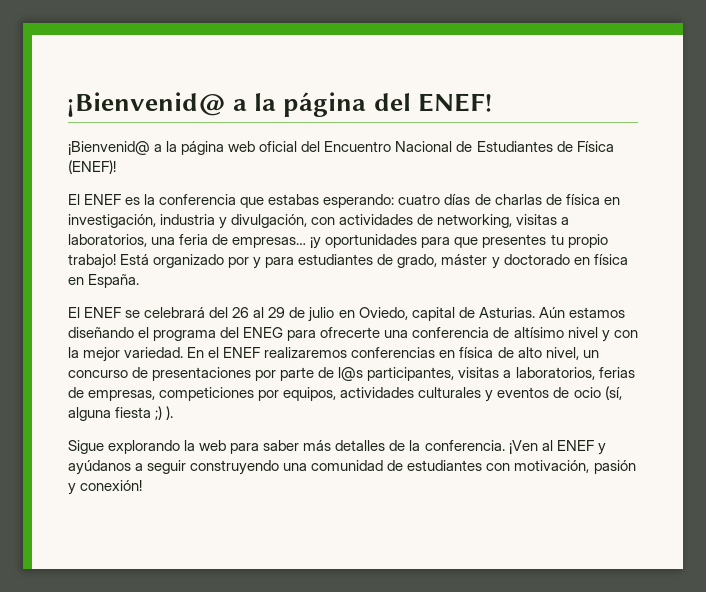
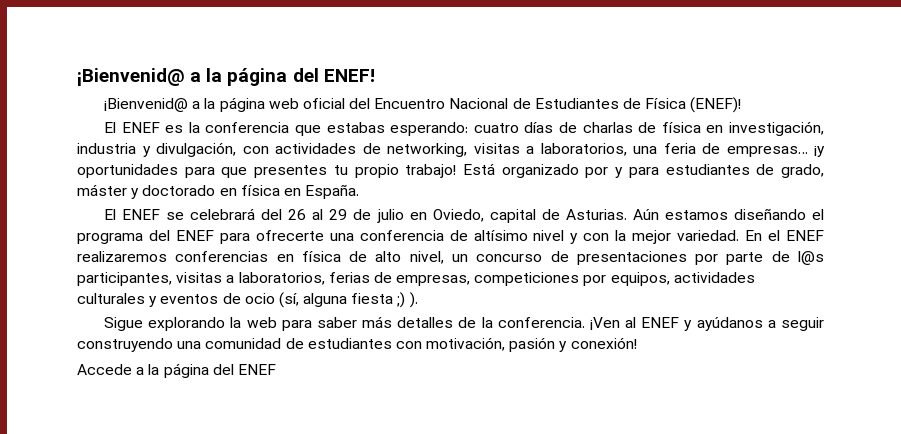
- Aún estamos diseñando el programa del ENEG para ofrecerte una conferencia de altísimo nivel y con la mejor variedad.
+ Aún estamos diseñando el programa del ENEF para ofrecerte una conferencia de altísimo nivel y con la mejor variedad.
+ Accede a la página del ENEF

